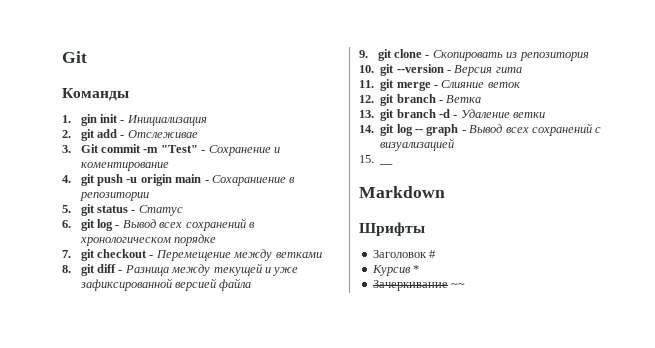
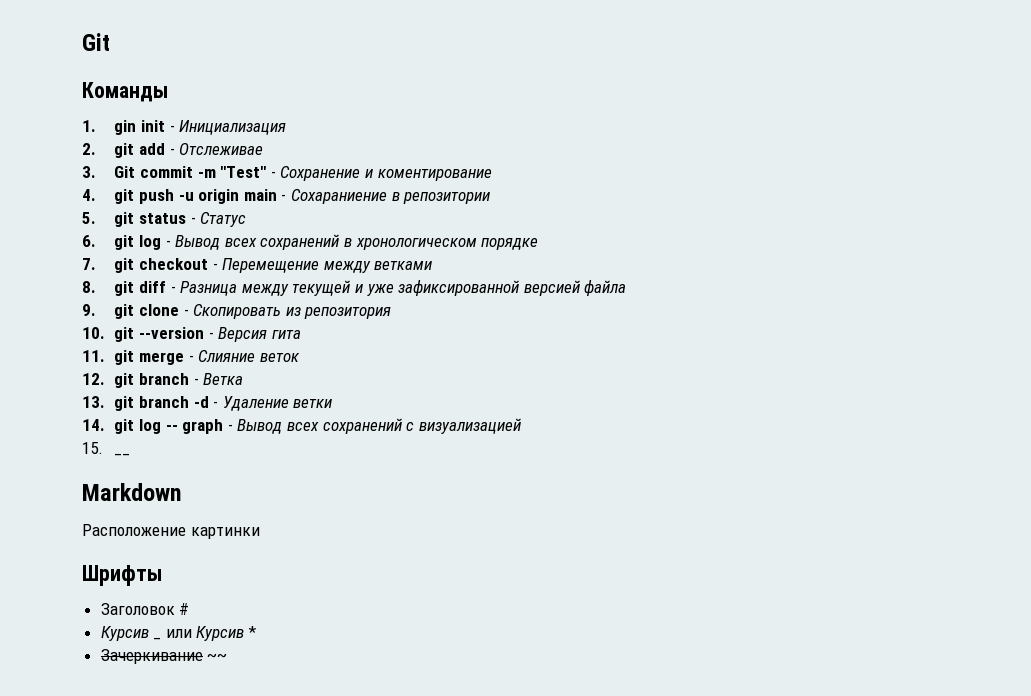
+ Расположение картинки
- Курсив *
+ Курсив _ или Курсив *

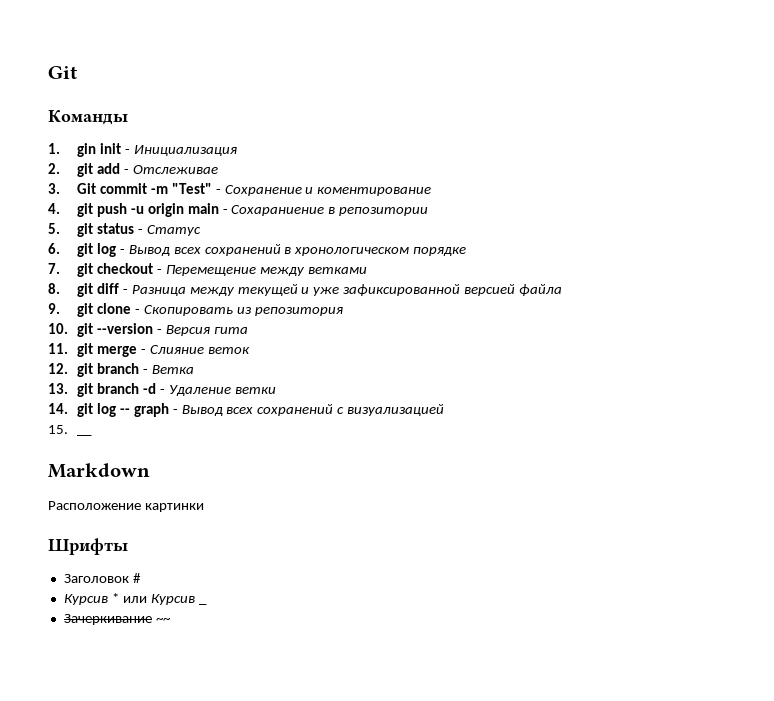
- Курсив _ или Курсив *
+ Курсив * или Курсив _

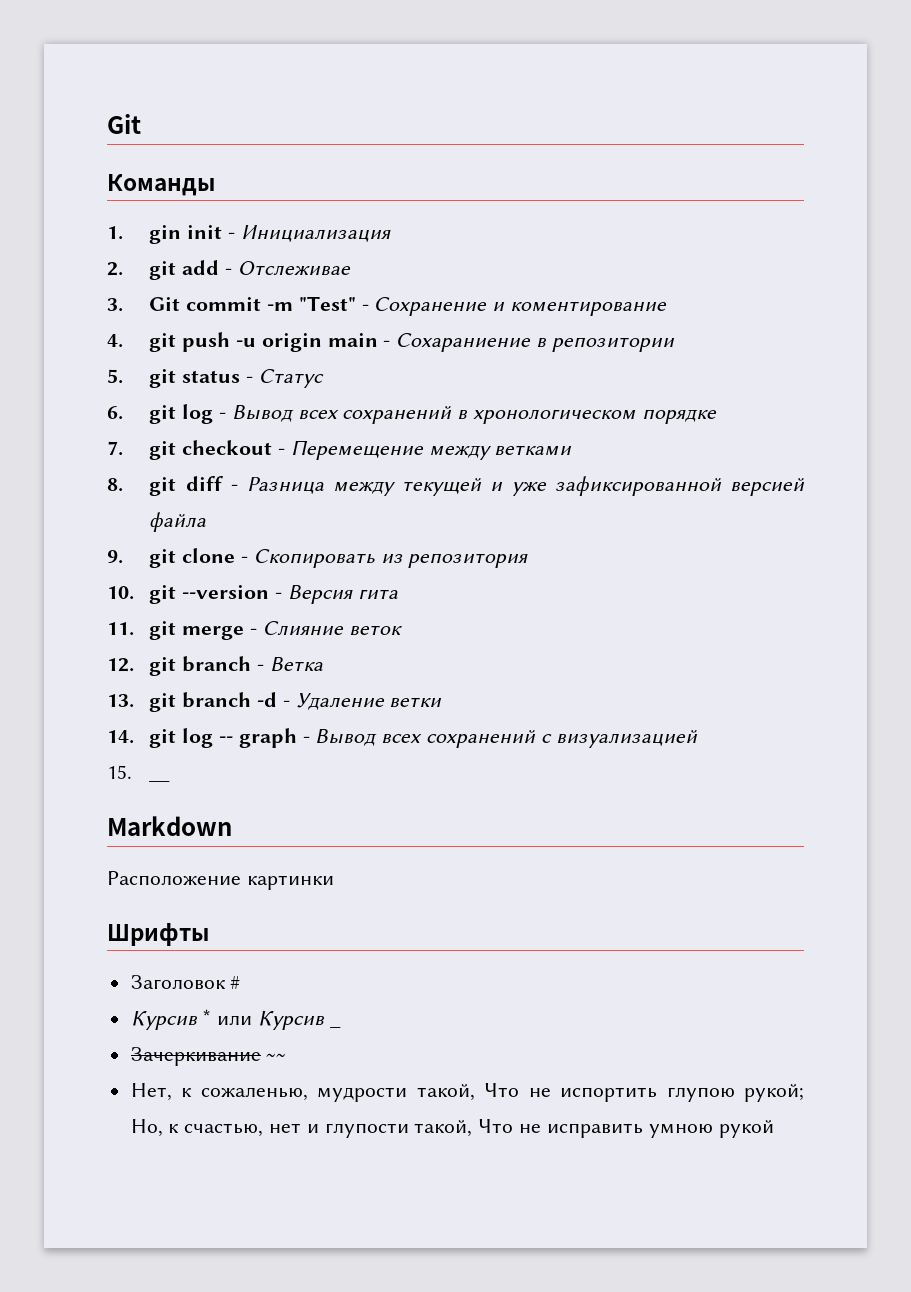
+ Нет, к сожаленью, мудрости такой, Что не испортить глупою рукой; Но, к счастью, нет и глупости такой, Что не исправить умною рукой

